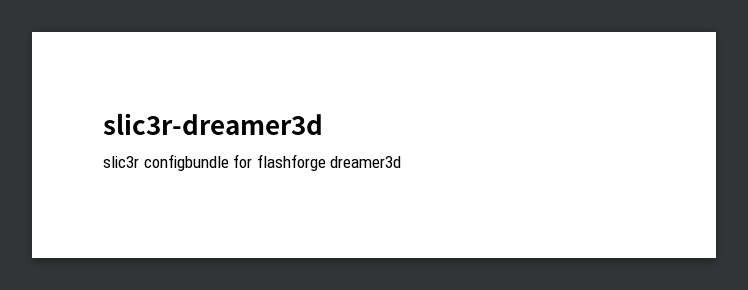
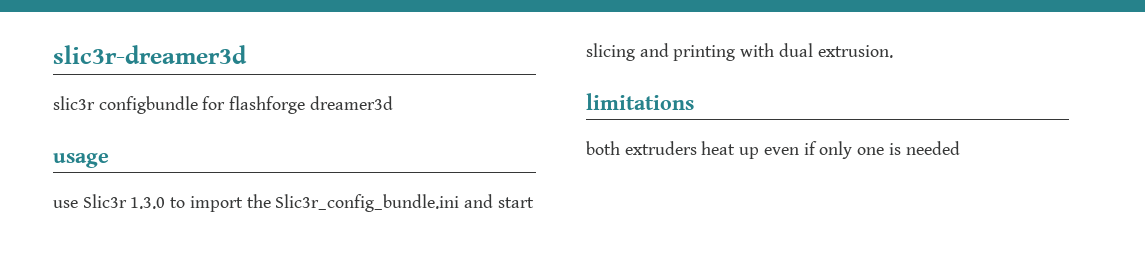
+ usage
+ use Slic3r 1.3.0 to import the Slic3r_config_bundle.ini and start slicing and printing with dual extrusion.
+ limitations
+ both extruders heat up even if only one is needed

